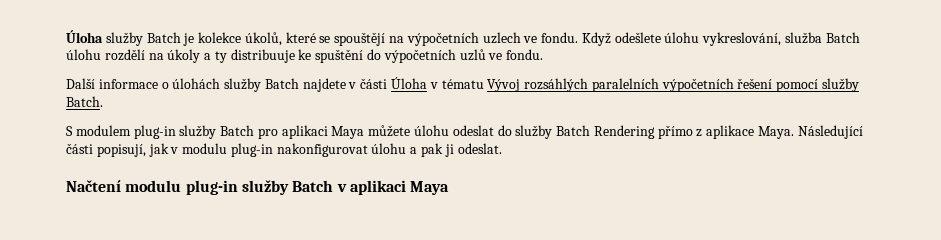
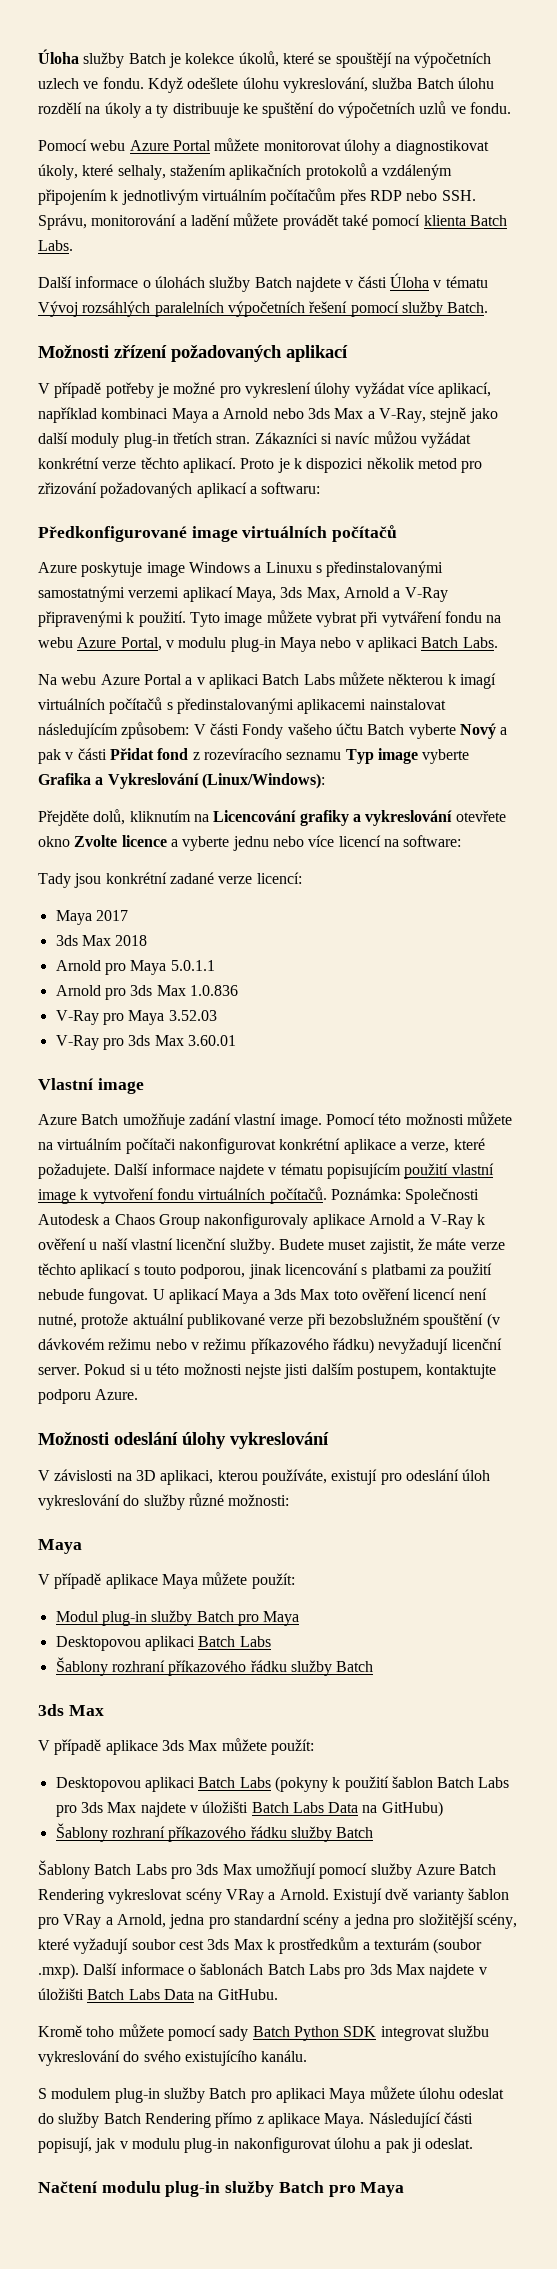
+ Pomocí webu Azure Portal můžete monitorovat úlohy a diagnostikovat úkoly, které selhaly, stažením aplikačních protokolů a vzdáleným připojením k jednotlivým virtuálním počítačům přes RDP nebo SSH. Správu, monitorování a ladění můžete provádět také pomocí klienta Batch Labs.
+ Možnosti zřízení požadovaných aplikací
+ V případě potřeby je možné pro vykreslení úlohy vyžádat více aplikací, například kombinaci Maya a Arnold nebo 3ds Max a V-Ray, stejně jako další moduly plug-in třetích stran. Zákazníci si navíc můžou vyžádat konkrétní verze těchto aplikací. Proto je k dispozici několik metod pro zřizování požadovaných aplikací a softwaru:
+ Předkonfigurované image virtuálních počítačů
+ Azure poskytuje image Windows a Linuxu s předinstalovanými samostatnými verzemi aplikací Maya, 3ds Max, Arnold a V-Ray připravenými k použití. Tyto image můžete vybrat při vytváření fondu na webu Azure Portal, v modulu plug-in Maya nebo v aplikaci Batch Labs.
+ Na webu Azure Portal a v aplikaci Batch Labs můžete některou k imagí virtuálních počítačů s předinstalovanými aplikacemi nainstalovat následujícím způsobem: V části Fondy vašeho účtu Batch vyberte Nový a pak v části Přidat fond z rozevíracího seznamu Typ image vyberte Grafika a Vykreslování (Linux/Windows):
+ Přejděte dolů, kliknutím na Licencování grafiky a vykreslování otevřete okno Zvolte licence a vyberte jednu nebo více licencí na software:
+ Tady jsou konkrétní zadané verze licencí:
+ Maya 2017
+ 3ds Max 2018
+ Arnold pro Maya 5.0.1.1
+ Arnold pro 3ds Max 1.0.836
+ V-Ray pro Maya 3.52.03
+ V-Ray pro 3ds Max 3.60.01
+ Vlastní image
+ Azure Batch umožňuje zadání vlastní image. Pomocí této možnosti můžete na virtuálním počítači nakonfigurovat konkrétní aplikace a verze, které požadujete. Další informace najdete v tématu popisujícím použití vlastní image k vytvoření fondu virtuálních počítačů. Poznámka: Společnosti Autodesk a Chaos Group nakonfigurovaly aplikace Arnold a V-Ray k ověření u naší vlastní licenční služby. Budete muset zajistit, že máte verze těchto aplikací s touto podporou, jinak licencování s platbami za použití nebude fungovat. U aplikací Maya a 3ds Max toto ověření licencí není nutné, protože aktuální publikované verze při bezobslužném spouštění (v dávkovém režimu nebo v režimu příkazového řádku) nevyžadují licenční server. Pokud si u této možnosti nejste jisti dalším postupem, kontaktujte podporu Azure.
+ Možnosti odeslání úlohy vykreslování
+ V závislosti na 3D aplikaci, kterou používáte, existují pro odeslání úloh vykreslování do služby různé možnosti:
+ Maya
+ V případě aplikace Maya můžete použít:
+ Modul plug-in služby Batch pro Maya
+ Desktopovou aplikaci Batch Labs
+ Šablony rozhraní příkazového řádku služby Batch
+ 3ds Max
+ V případě aplikace 3ds Max můžete použít:
+ Desktopovou aplikaci Batch Labs (pokyny k použití šablon Batch Labs pro 3ds Max najdete v úložišti Batch Labs Data na GitHubu)
+ Šablony rozhraní příkazového řádku služby Batch
+ Šablony Batch Labs pro 3ds Max umožňují pomocí služby Azure Batch Rendering vykreslovat scény VRay a Arnold. Existují dvě varianty šablon pro VRay a Arnold, jedna pro standardní scény a jedna pro složitější scény, které vyžadují soubor cest 3ds Max k prostředkům a texturám (soubor .mxp). Další informace o šablonách Batch Labs pro 3ds Max najdete v úložišti Batch Labs Data na GitHubu.
+ Kromě toho můžete pomocí sady Batch Python SDK integrovat službu vykreslování do svého existujícího kanálu.
- Načtení modulu plug-in služby Batch v aplikaci Maya
+ Načtení modulu plug-in služby Batch pro Maya

